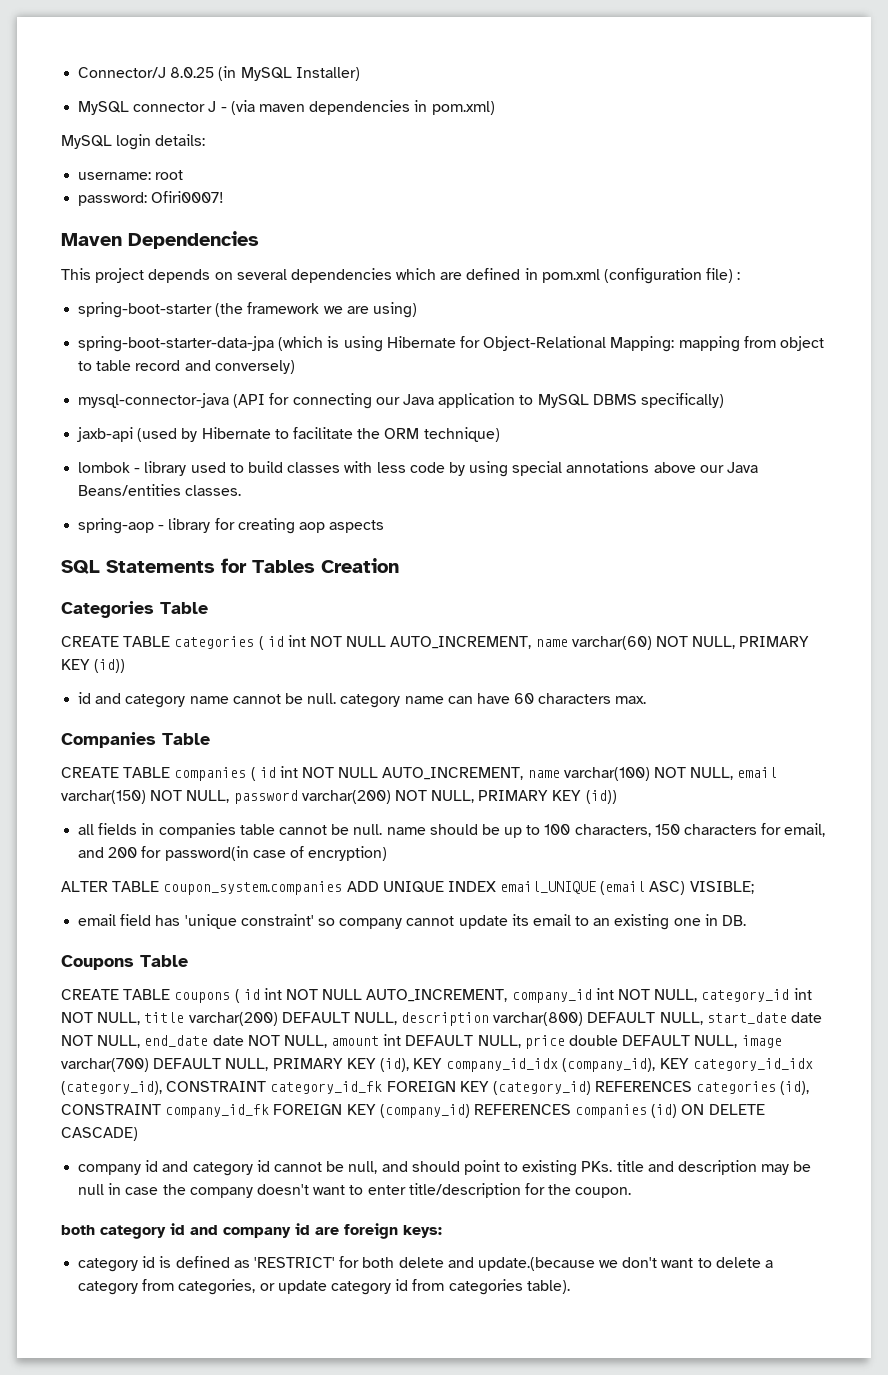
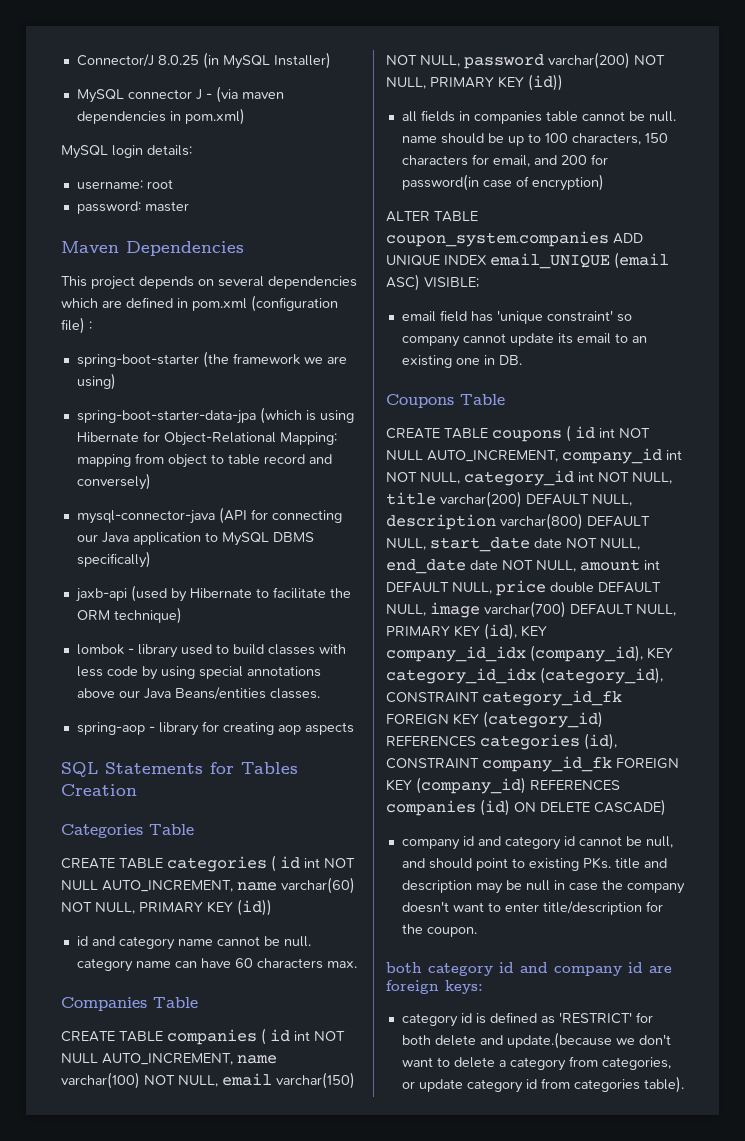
- password: Ofiri0007!
+ password: master

